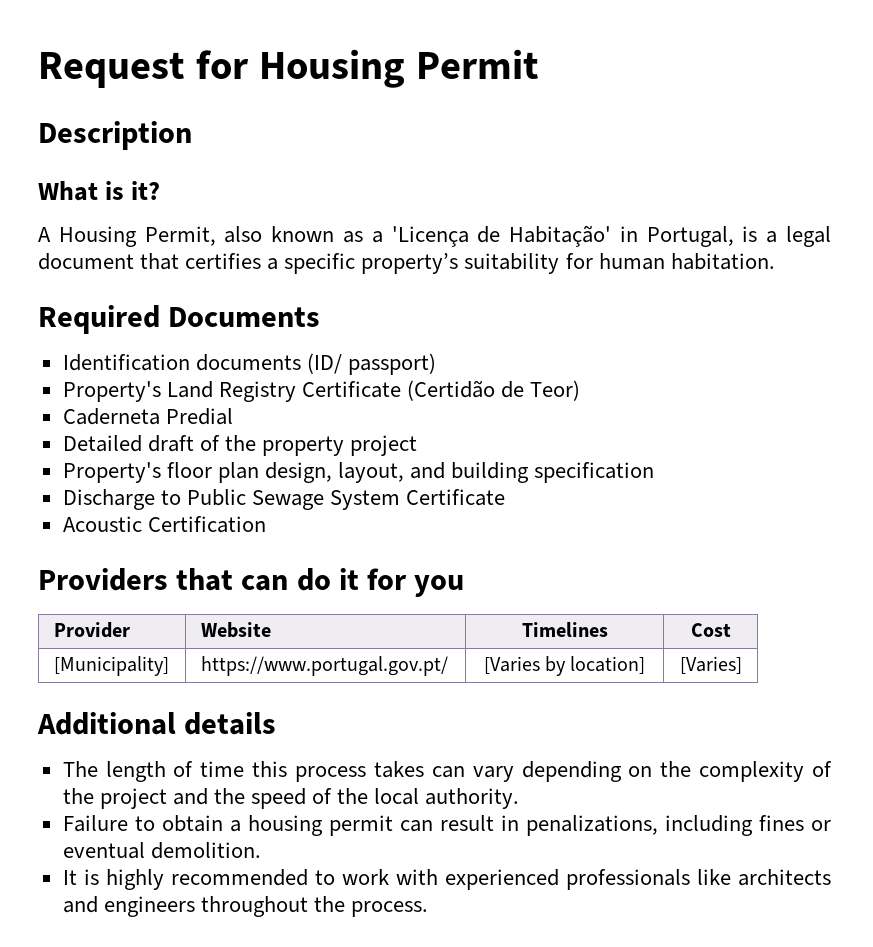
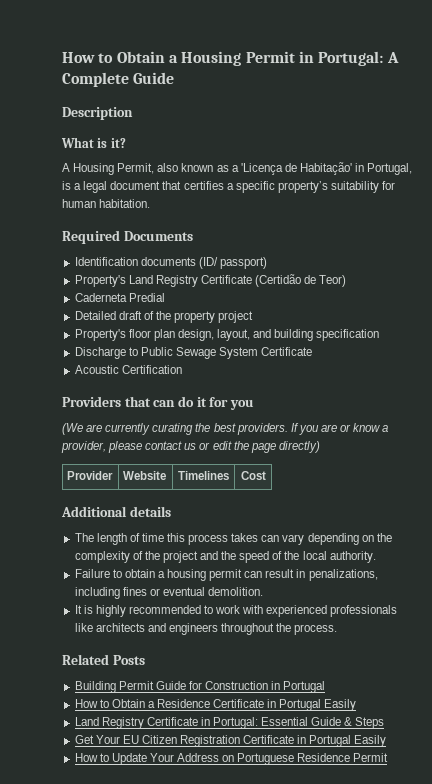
- Request for Housing Permit
+ How to Obtain a Housing Permit in Portugal: A Complete Guide
+ (We are currently curating the best providers. If you are or know a provider, please contact us or edit the page directly)
  Provider | Website | Timelines | Cost
- [Municipality] | https://www.portugal.gov.pt/ | [Varies by location] | [Varies]
+ Related Posts
+ Building Permit Guide for Construction in Portugal
+ How to Obtain a Residence Certificate in Portugal Easily
+ Land Registry Certificate in Portugal: Essential Guide & Steps
+ Get Your EU Citizen Registration Certificate in Portugal Easily
+ How to Update Your Address on Portuguese Residence Permit

